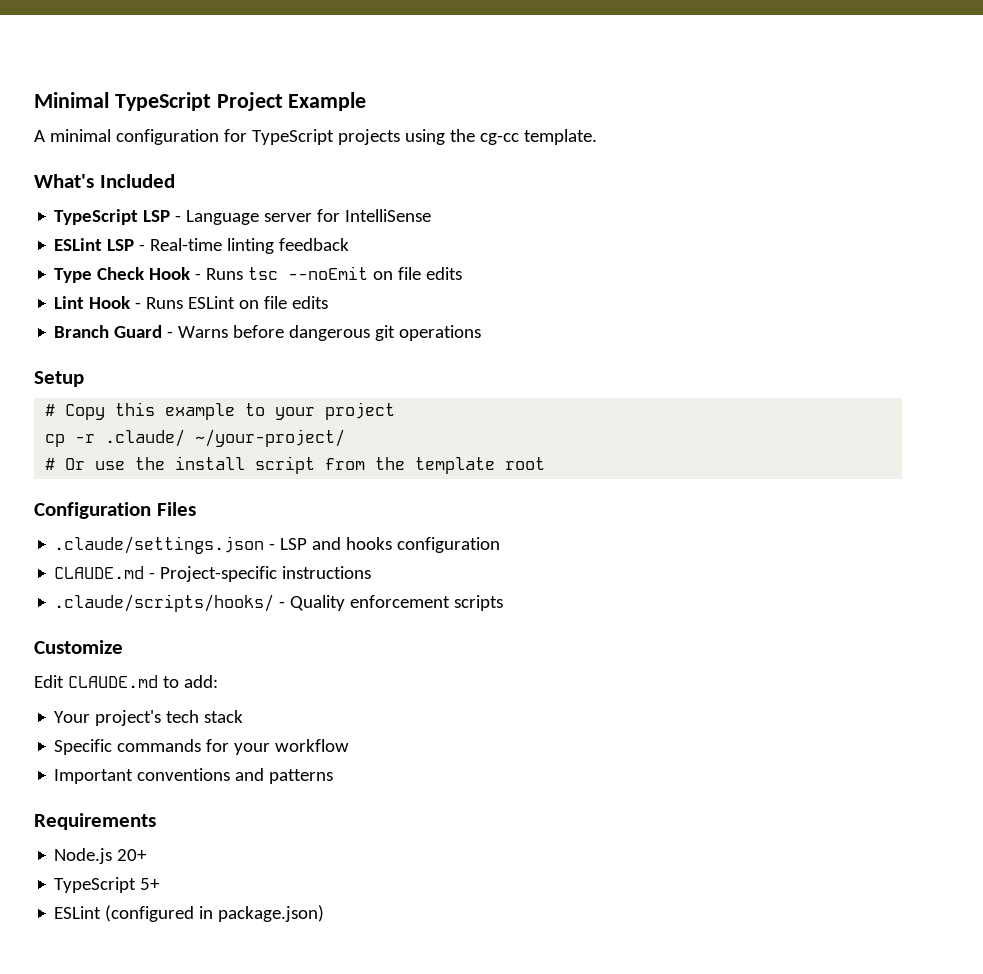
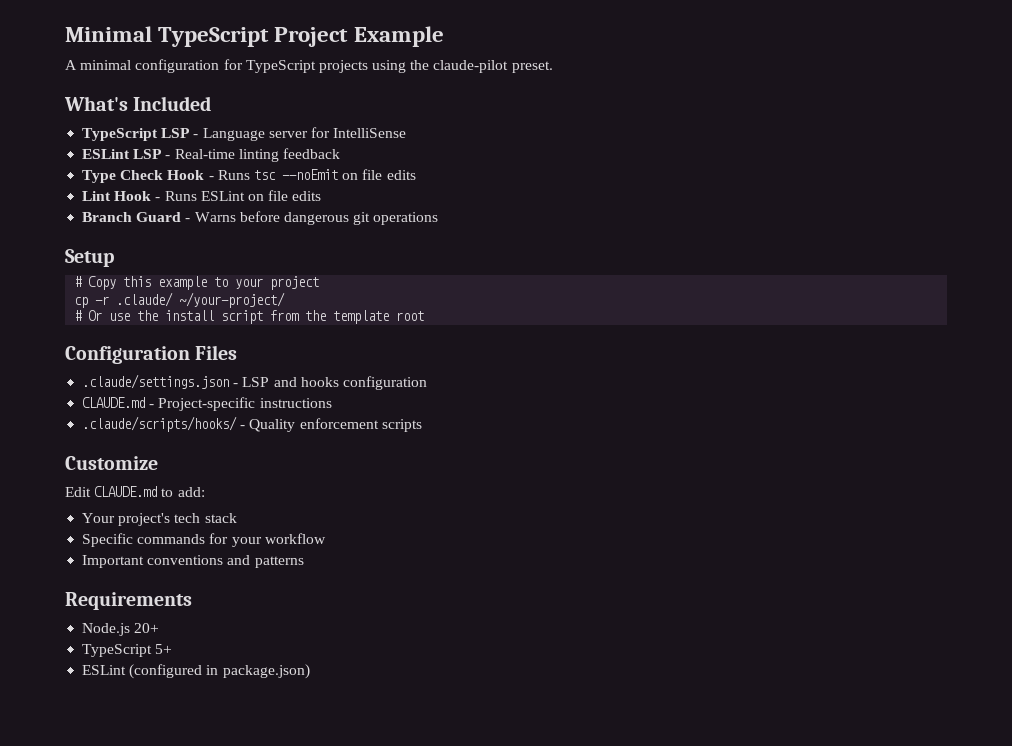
- A minimal configuration for TypeScript projects using the cg-cc template.
+ A minimal configuration for TypeScript projects using the claude-pilot preset.

